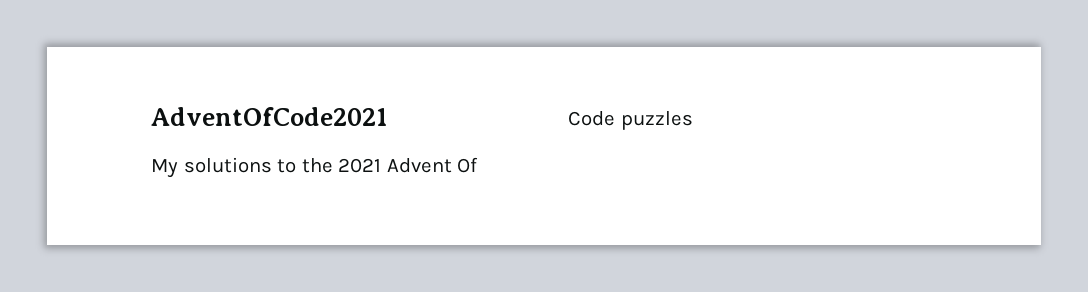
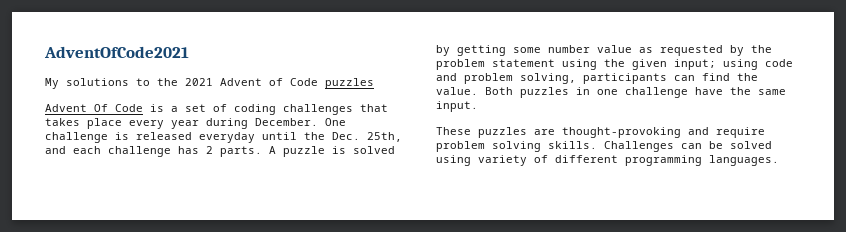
- My solutions to the 2021 Advent Of Code puzzles
+ My solutions to the 2021 Advent of Code puzzles
+ Advent Of Code is a set of coding challenges that takes place every year during December. One challenge is released everyday until the Dec. 25th, and each challenge has 2 parts. A puzzle is solved by getting some number value as requested by the problem statement using the given input; using code and problem solving, participants can find the value. Both puzzles in one challenge have the same input.
+ These puzzles are thought-provoking and require problem solving skills. Challenges can be solved using variety of different programming languages.

